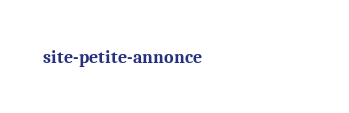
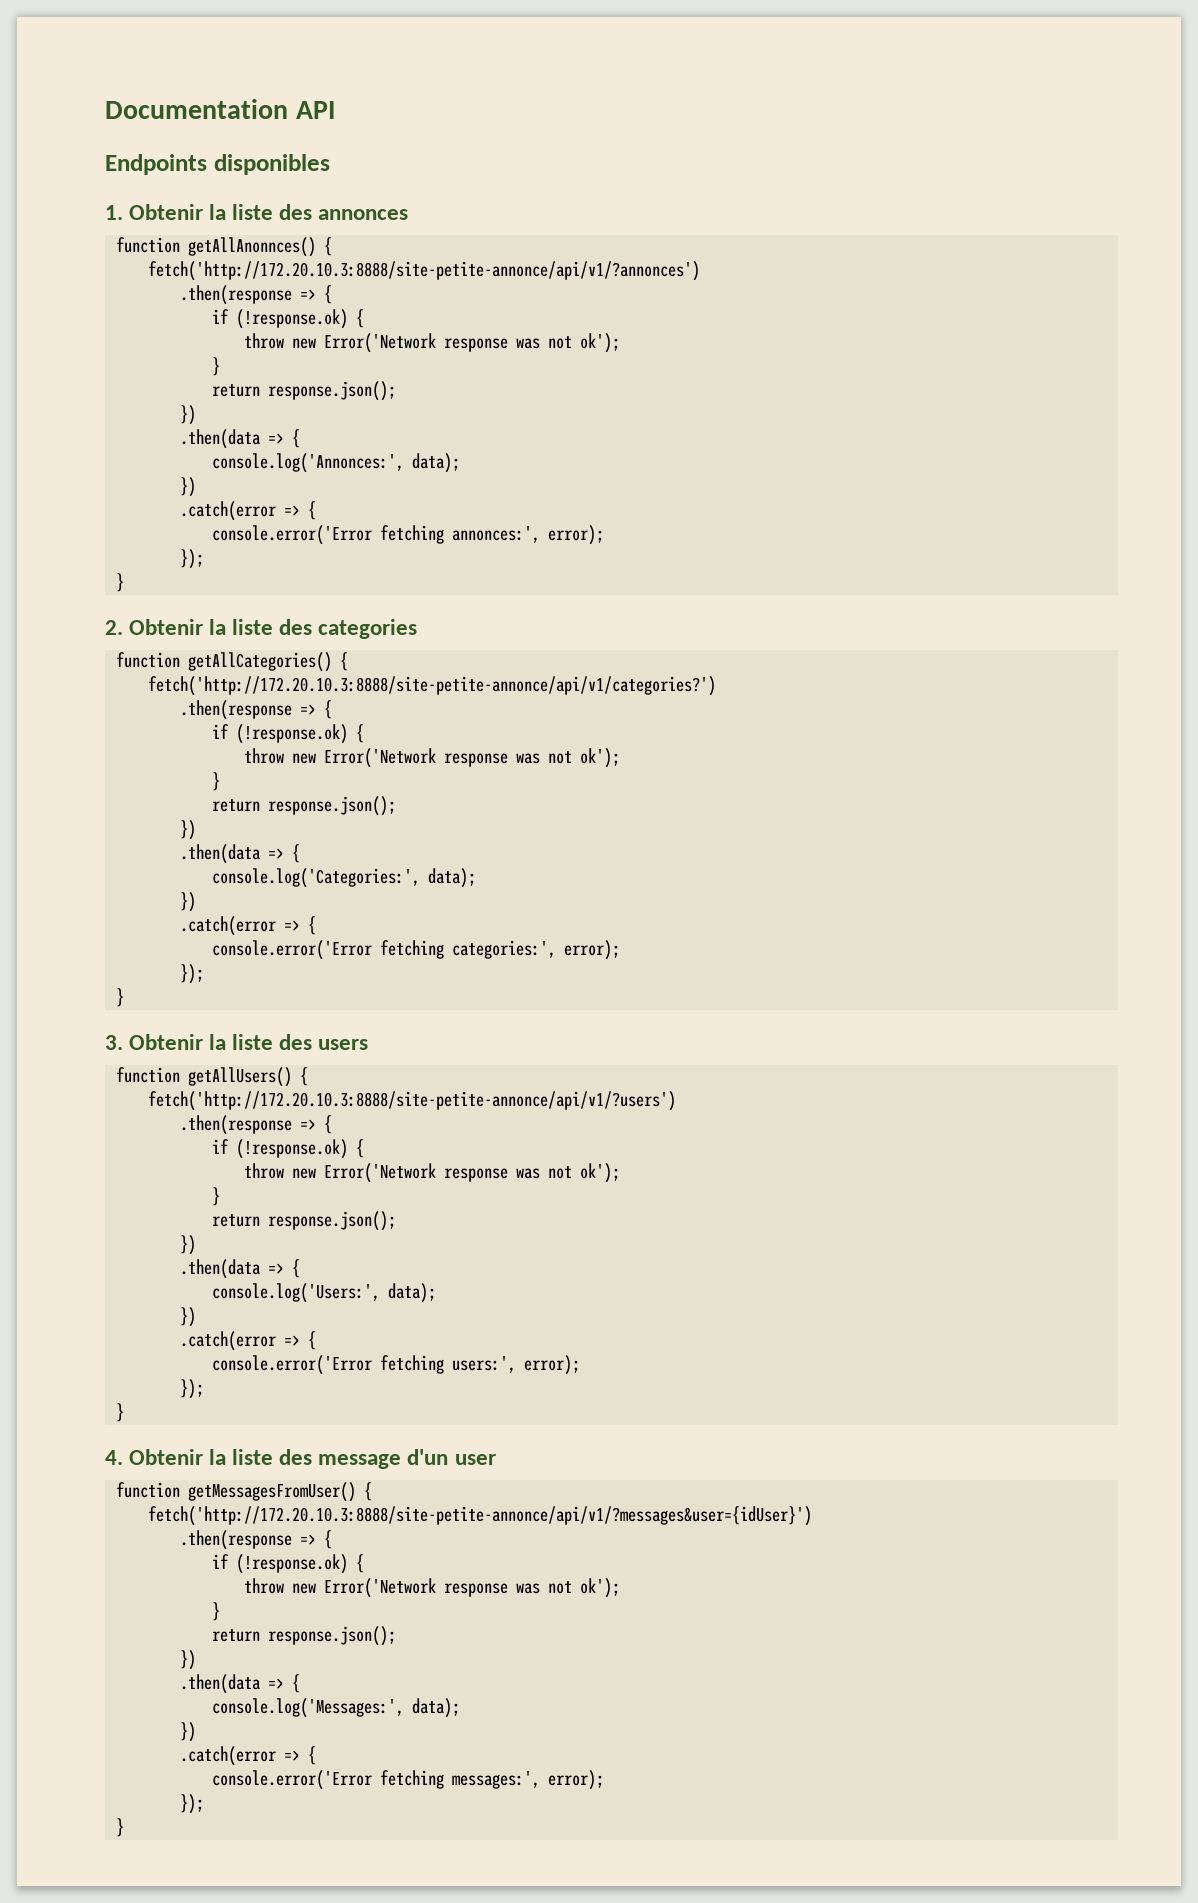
- site-petite-annonce
+ Documentation API
+ Endpoints disponibles
+ 1. Obtenir la liste des annonces
+ function getAllAnonnces() {
+ fetch('http://172.20.10.3:8888/site-petite-annonce/api/v1/?annonces')
+ .then(response => {
+ if (!response.ok) {
+ throw new Error('Network response was not ok');
+ }
+ return response.json();
+ })
+ .then(data => {
+ console.log('Annonces:', data);
+ })
+ .catch(error => {
+ console.error('Error fetching annonces:', error);
+ });
+ }
+ 2. Obtenir la liste des categories
+ function getAllCategories() {
+ fetch('http://172.20.10.3:8888/site-petite-annonce/api/v1/categories?')
+ .then(response => {
+ if (!response.ok) {
+ throw new Error('Network response was not ok');
+ }
+ return response.json();
+ })
+ .then(data => {
+ console.log('Categories:', data);
+ })
+ .catch(error => {
+ console.error('Error fetching categories:', error);
+ });
+ }
+ 3. Obtenir la liste des users
+ function getAllUsers() {
+ fetch('http://172.20.10.3:8888/site-petite-annonce/api/v1/?users')
+ .then(response => {
+ if (!response.ok) {
+ throw new Error('Network response was not ok');
+ }
+ return response.json();
+ })
+ .then(data => {
+ console.log('Users:', data);
+ })
+ .catch(error => {
+ console.error('Error fetching users:', error);
+ });
+ }
+ 4. Obtenir la liste des message d'un user
+ function getMessagesFromUser() {
+ fetch('http://172.20.10.3:8888/site-petite-annonce/api/v1/?messages&user={idUser}')
+ .then(response => {
+ if (!response.ok) {
+ throw new Error('Network response was not ok');
+ }
+ return response.json();
+ })
+ .then(data => {
+ console.log('Messages:', data);
+ })
+ .catch(error => {
+ console.error('Error fetching messages:', error);
+ });
+ }

